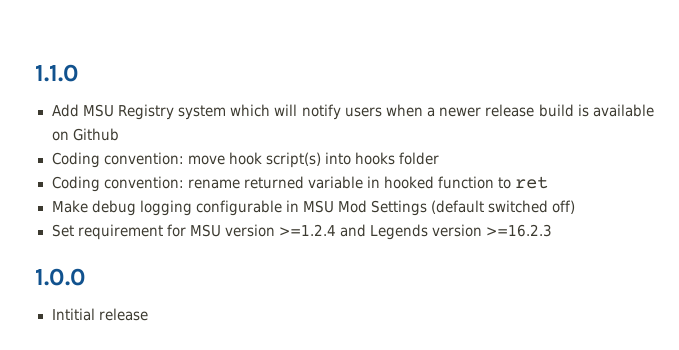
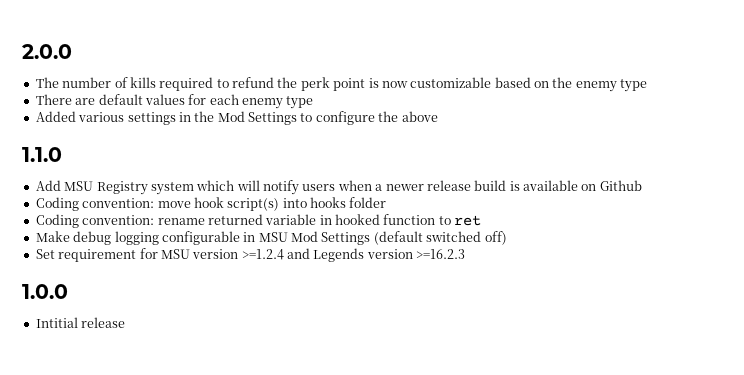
+ 2.0.0
+ The number of kills required to refund the perk point is now customizable based on the enemy type
+ There are default values for each enemy type
+ Added various settings in the Mod Settings to configure the above

